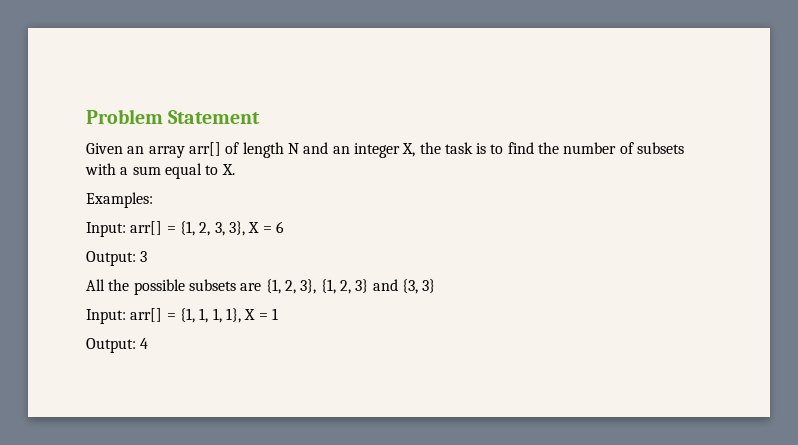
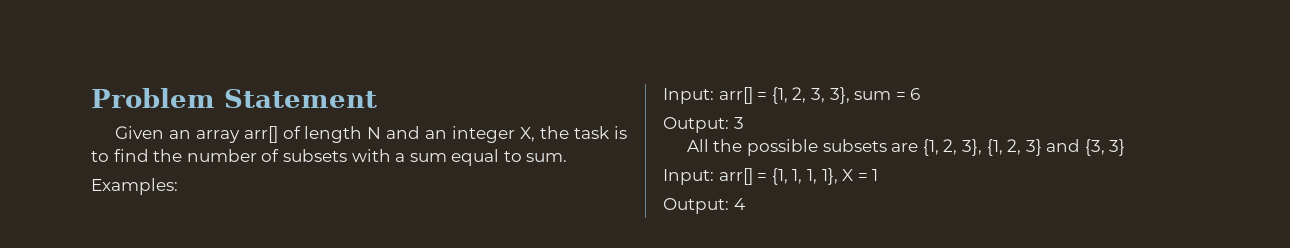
- Given an array arr[] of length N and an integer X, the task is to find the number of subsets with a sum equal to X.
+ Given an array arr[] of length N and an integer X, the task is to find the number of subsets with a sum equal to sum.
- Input: arr[] = {1, 2, 3, 3}, X = 6
+ Input: arr[] = {1, 2, 3, 3}, sum = 6

